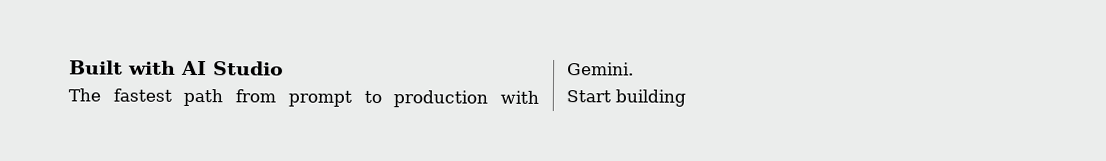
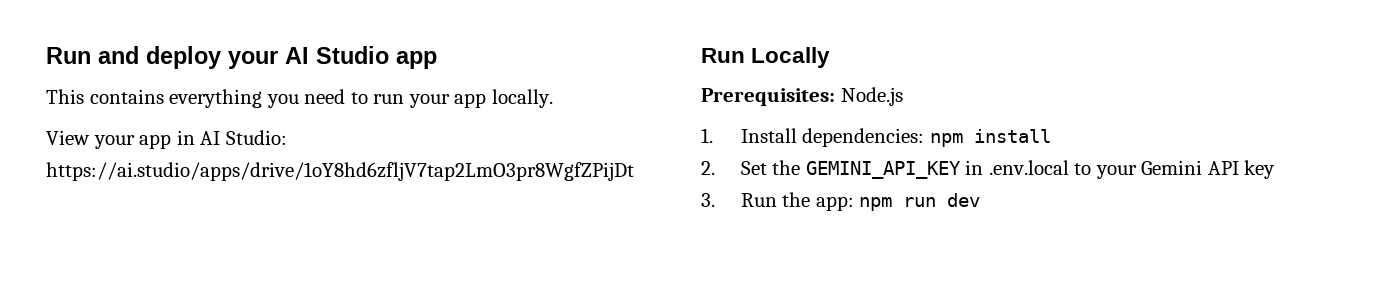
- Built with AI Studio
- The fastest path from prompt to production with Gemini.
- Start building
+ Run and deploy your AI Studio app
+ This contains everything you need to run your app locally.
+ View your app in AI Studio: https://ai.studio/apps/drive/1oY8hd6zfljV7tap2LmO3pr8WgfZPijDt
+ Run Locally
+ Prerequisites: Node.js
+ 1. Install dependencies: npm install
+ 2. Set the GEMINI_API_KEY in .env.local to your Gemini API key
+ 3. Run the app: npm run dev

